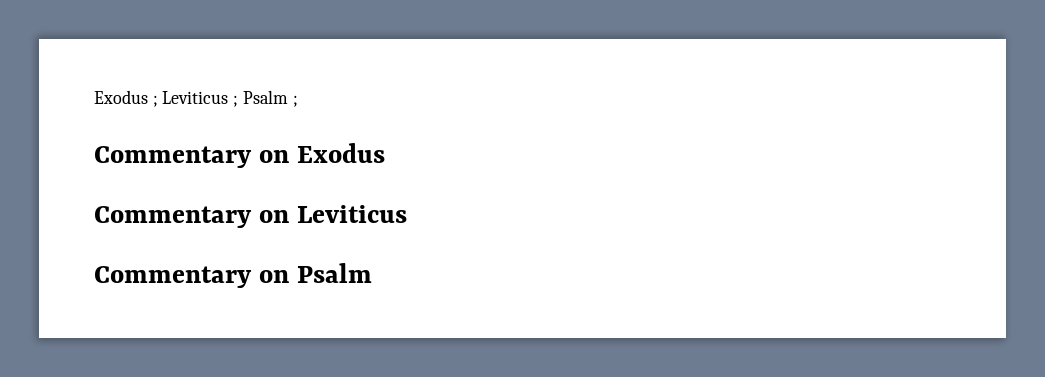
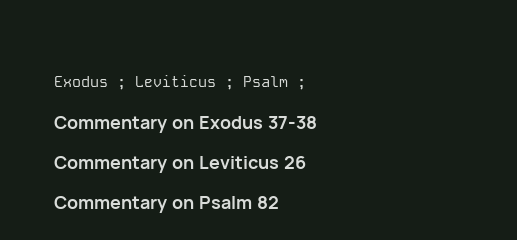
- Commentary on Exodus
+ Commentary on Exodus 37-38
- Commentary on Leviticus
+ Commentary on Leviticus 26
- Commentary on Psalm
+ Commentary on Psalm 82

